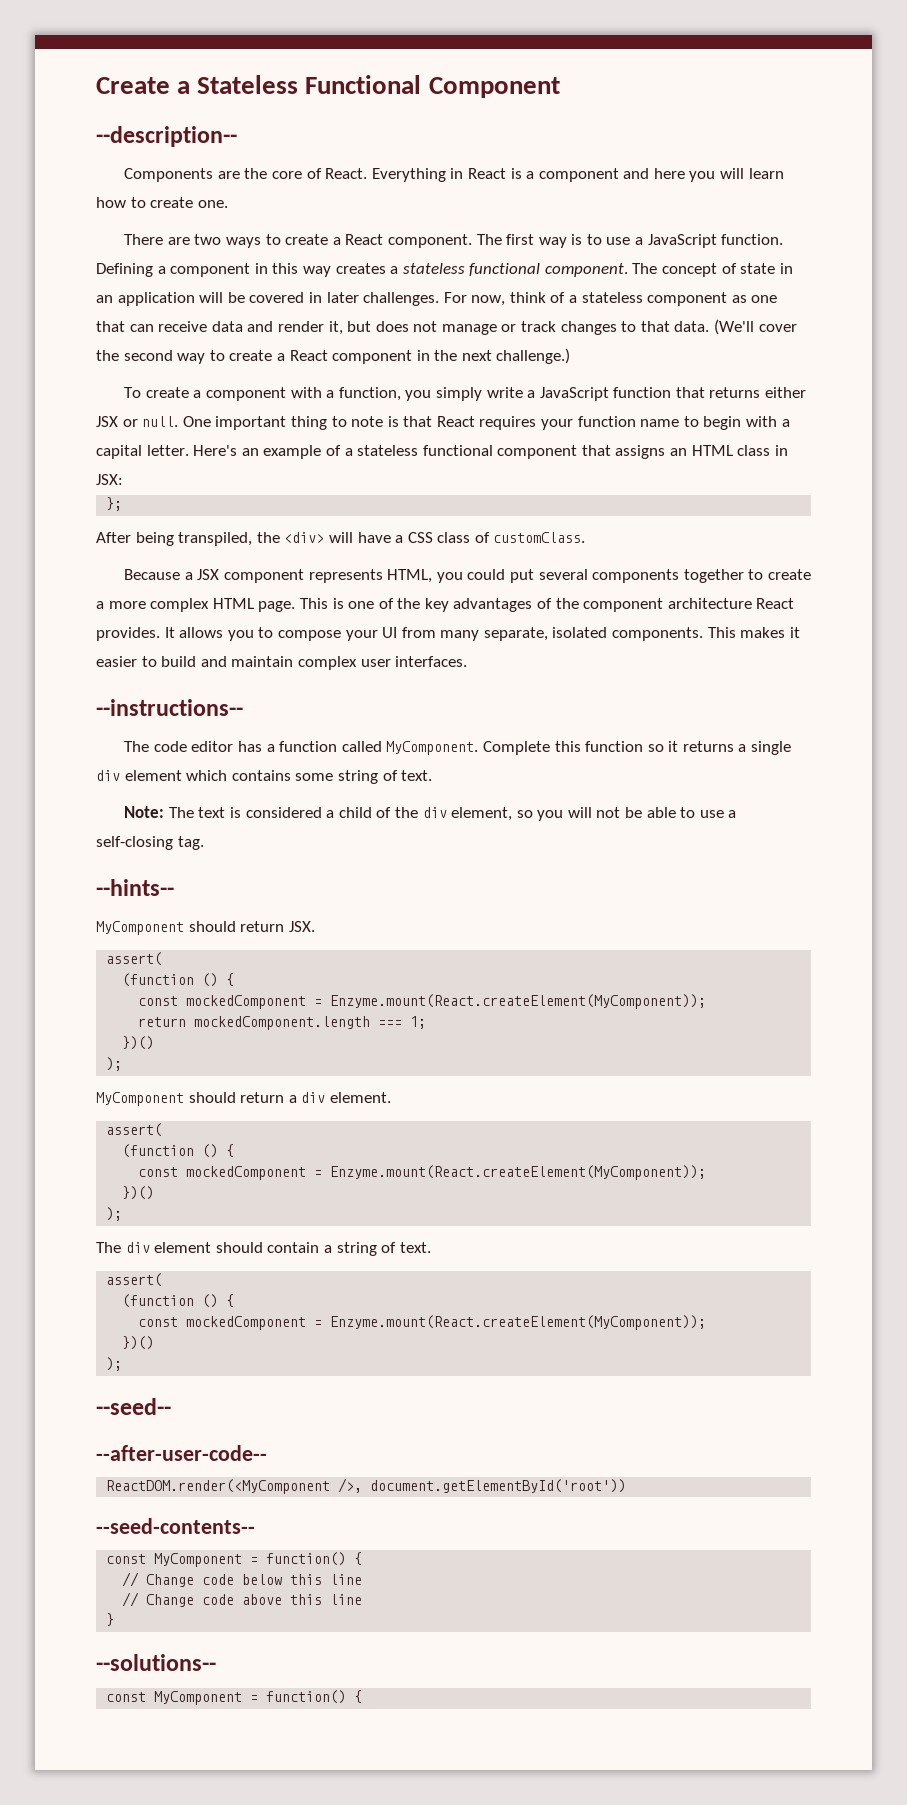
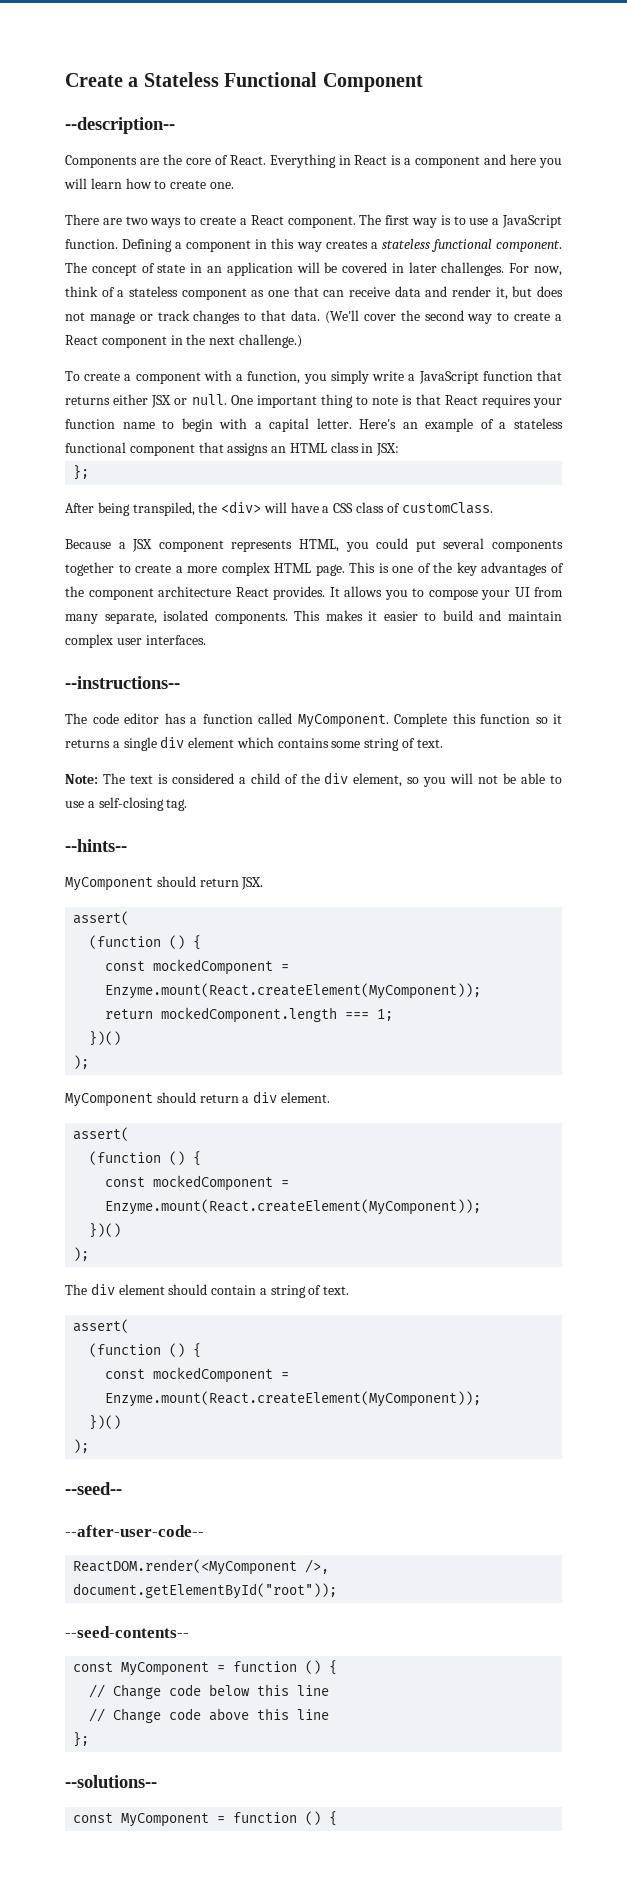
- ReactDOM.render(<MyComponent />, document.getElementById('root'))
+ ReactDOM.render(<MyComponent />, document.getElementById("root"));
  --seed-contents--
- const MyComponent = function() {
+ const MyComponent = function () {
  // Change code above this line
- }
+ };
  --solutions--
- const MyComponent = function() {
+ const MyComponent = function () {

